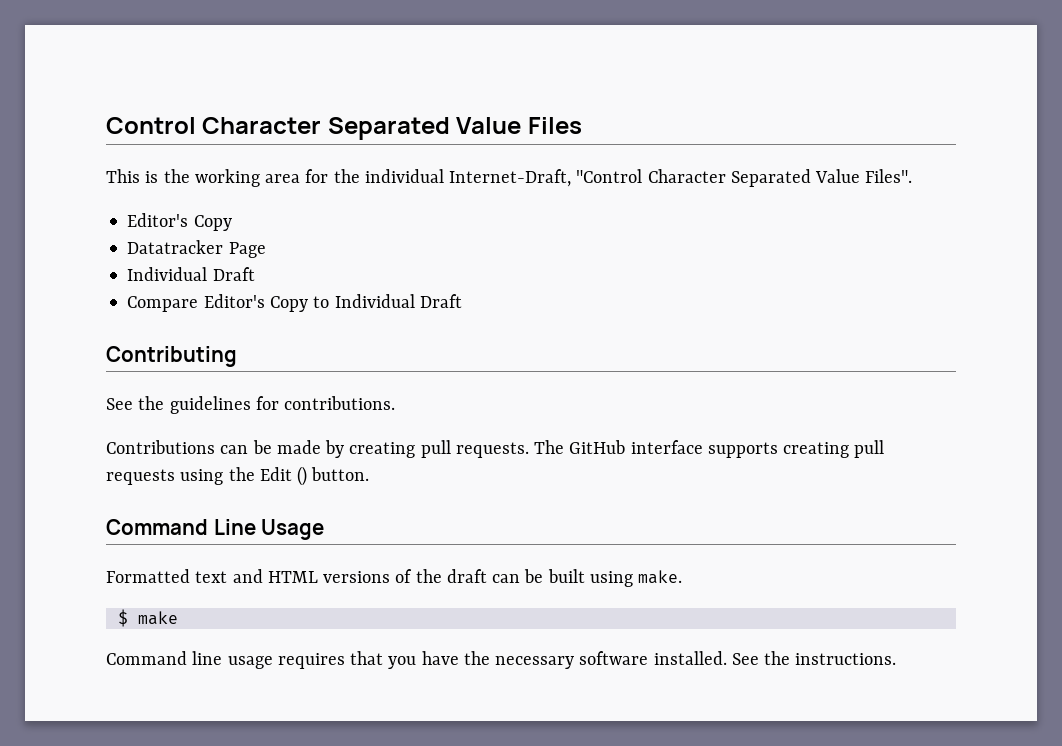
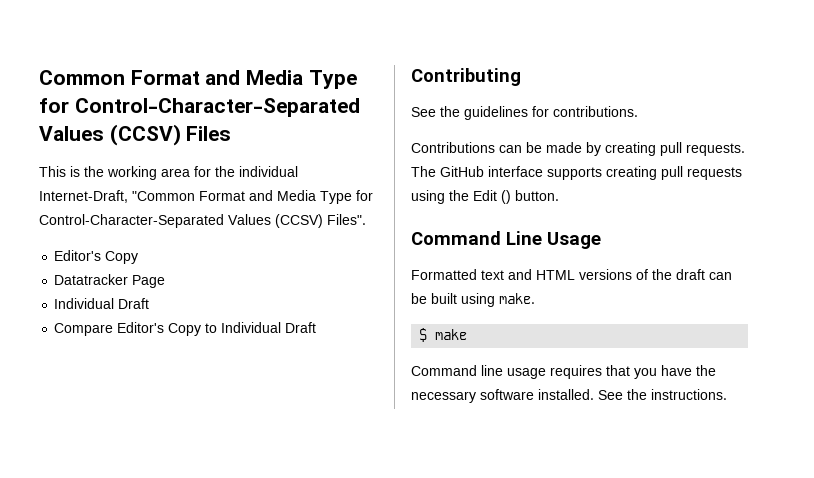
- Control Character Separated Value Files
+ Common Format and Media Type for Control-Character-Separated Values (CCSV) Files
- This is the working area for the individual Internet-Draft, "Control Character Separated Value Files".
+ This is the working area for the individual Internet-Draft, "Common Format and Media Type for Control-Character-Separated Values (CCSV) Files".

